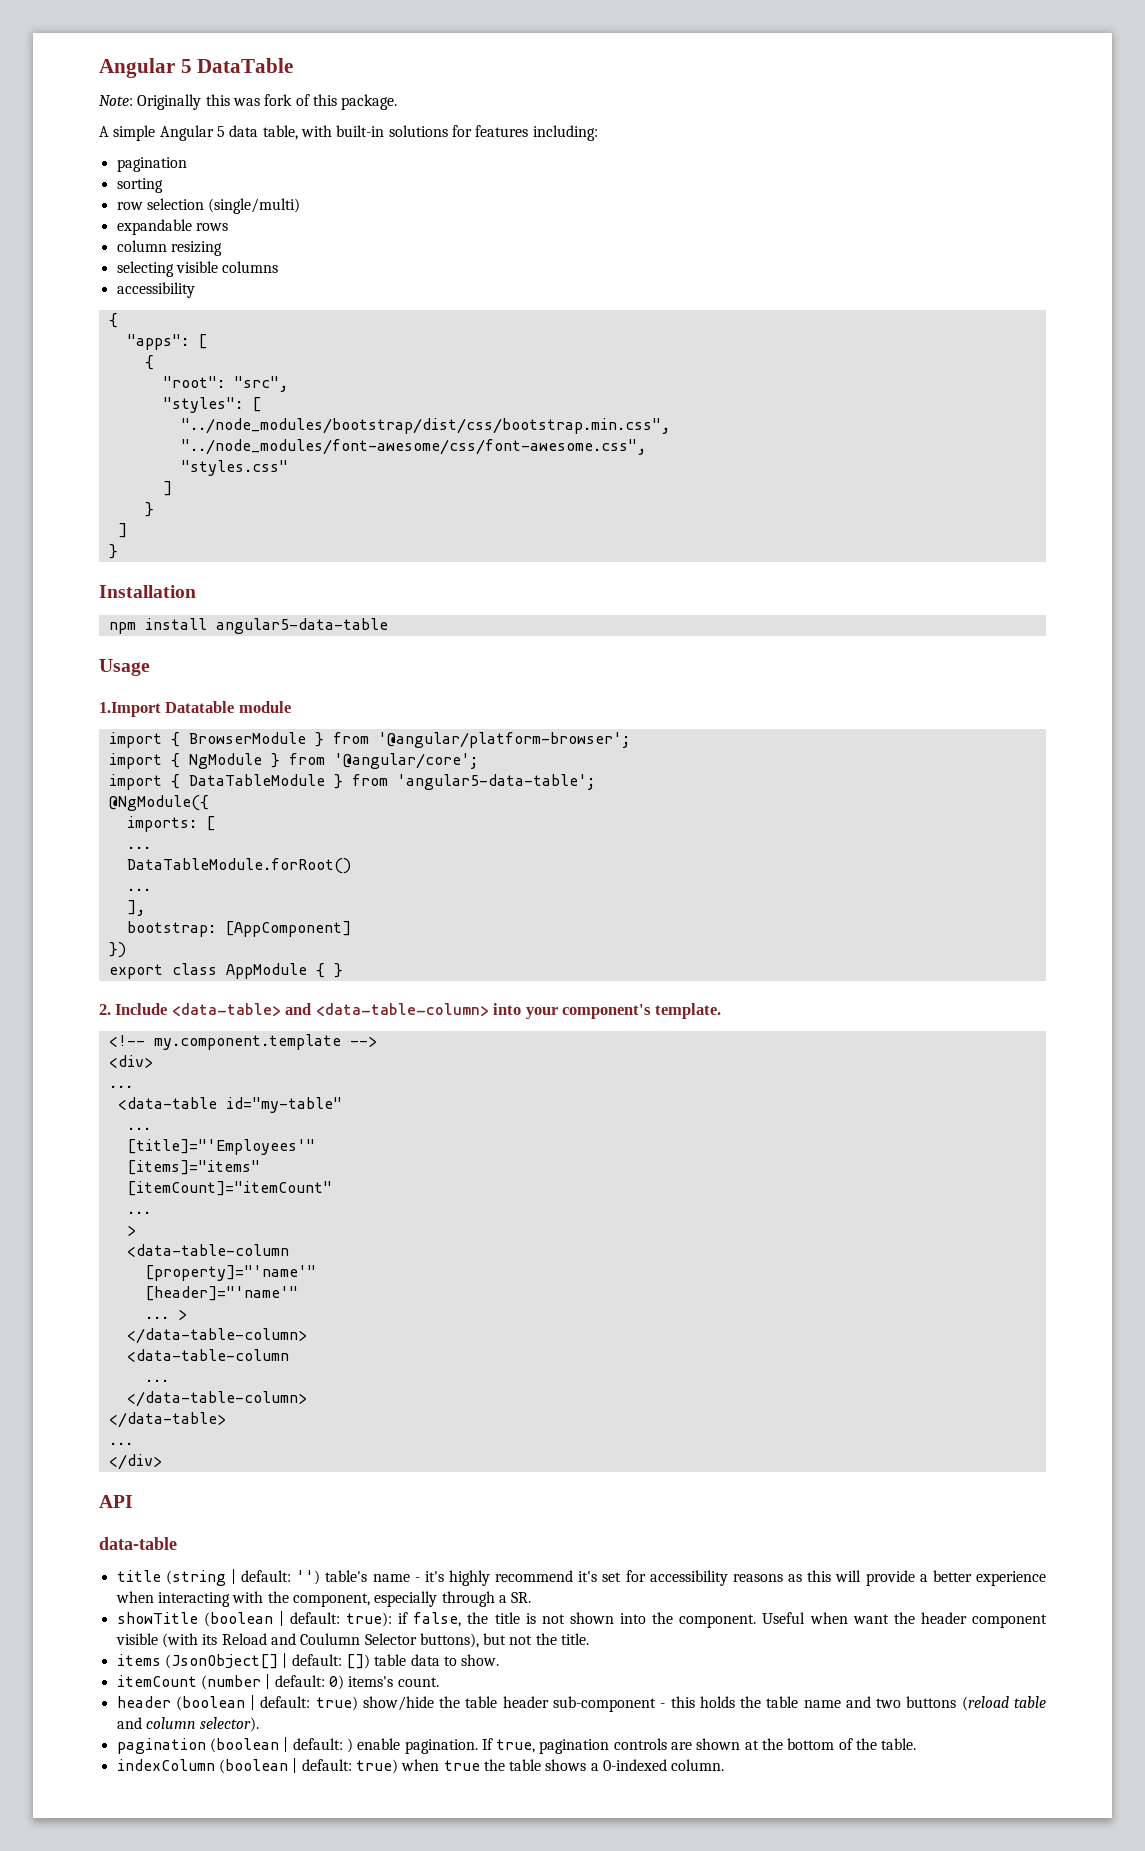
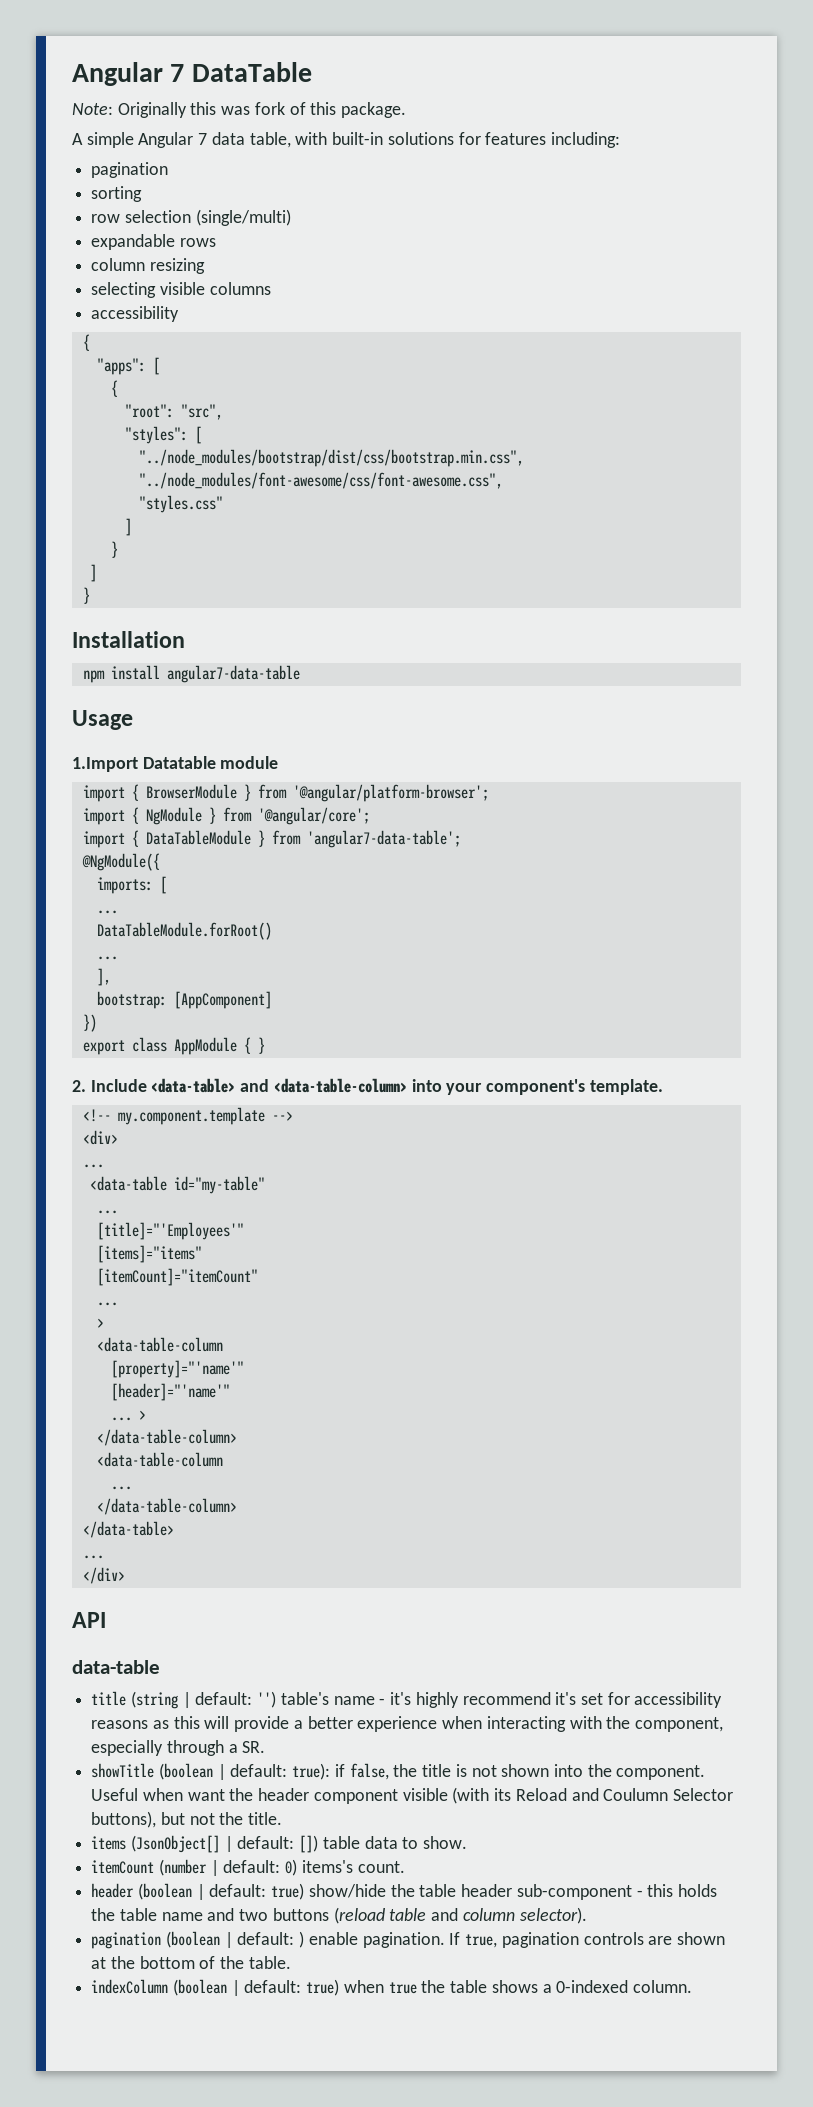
- Angular 5 DataTable
+ Angular 7 DataTable
- A simple Angular 5 data table, with built-in solutions for features including:
+ A simple Angular 7 data table, with built-in solutions for features including:
- npm install angular5-data-table
+ npm install angular7-data-table
- import { DataTableModule } from 'angular5-data-table';
+ import { DataTableModule } from 'angular7-data-table';

